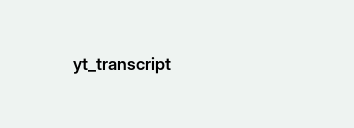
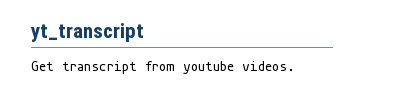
+ Get transcript from youtube videos.

